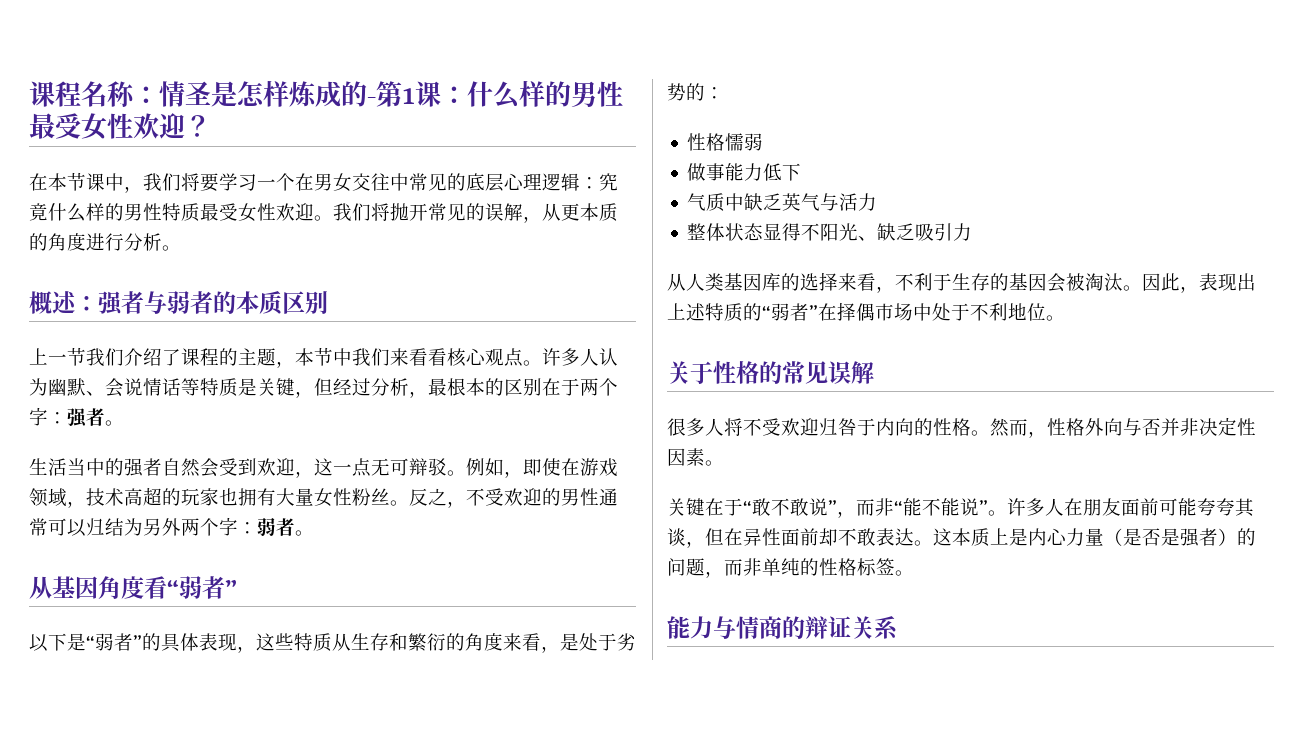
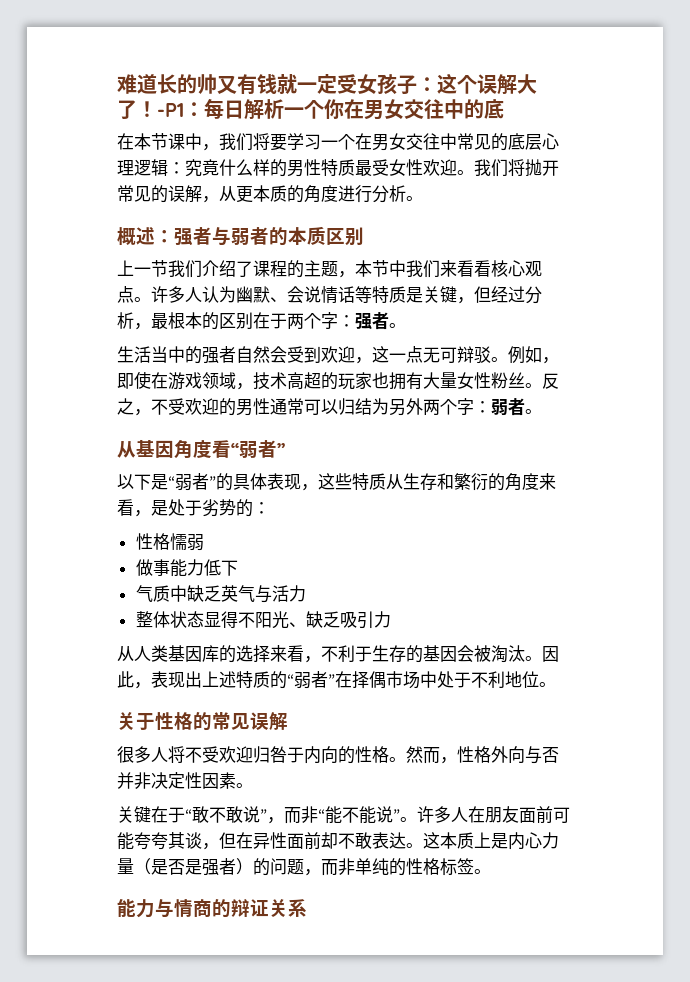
- 课程名称：情圣是怎样炼成的-第1课：什么样的男性最受女性欢迎？
+ 难道长的帅又有钱就一定受女孩子：这个误解大了！-P1：每日解析一个你在男女交往中的底

